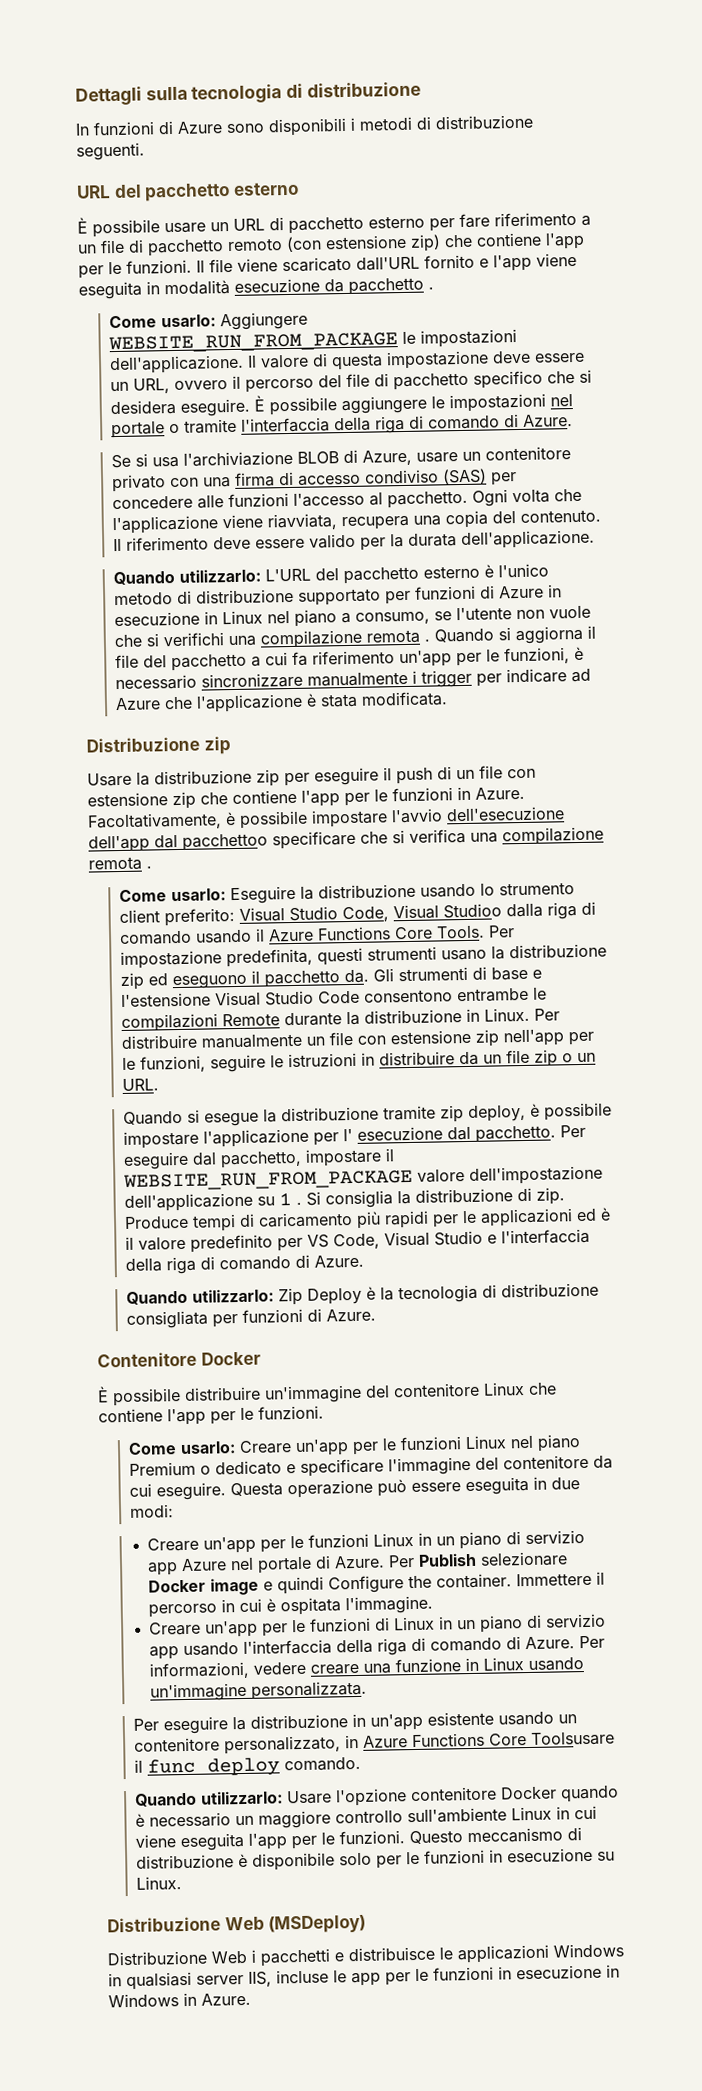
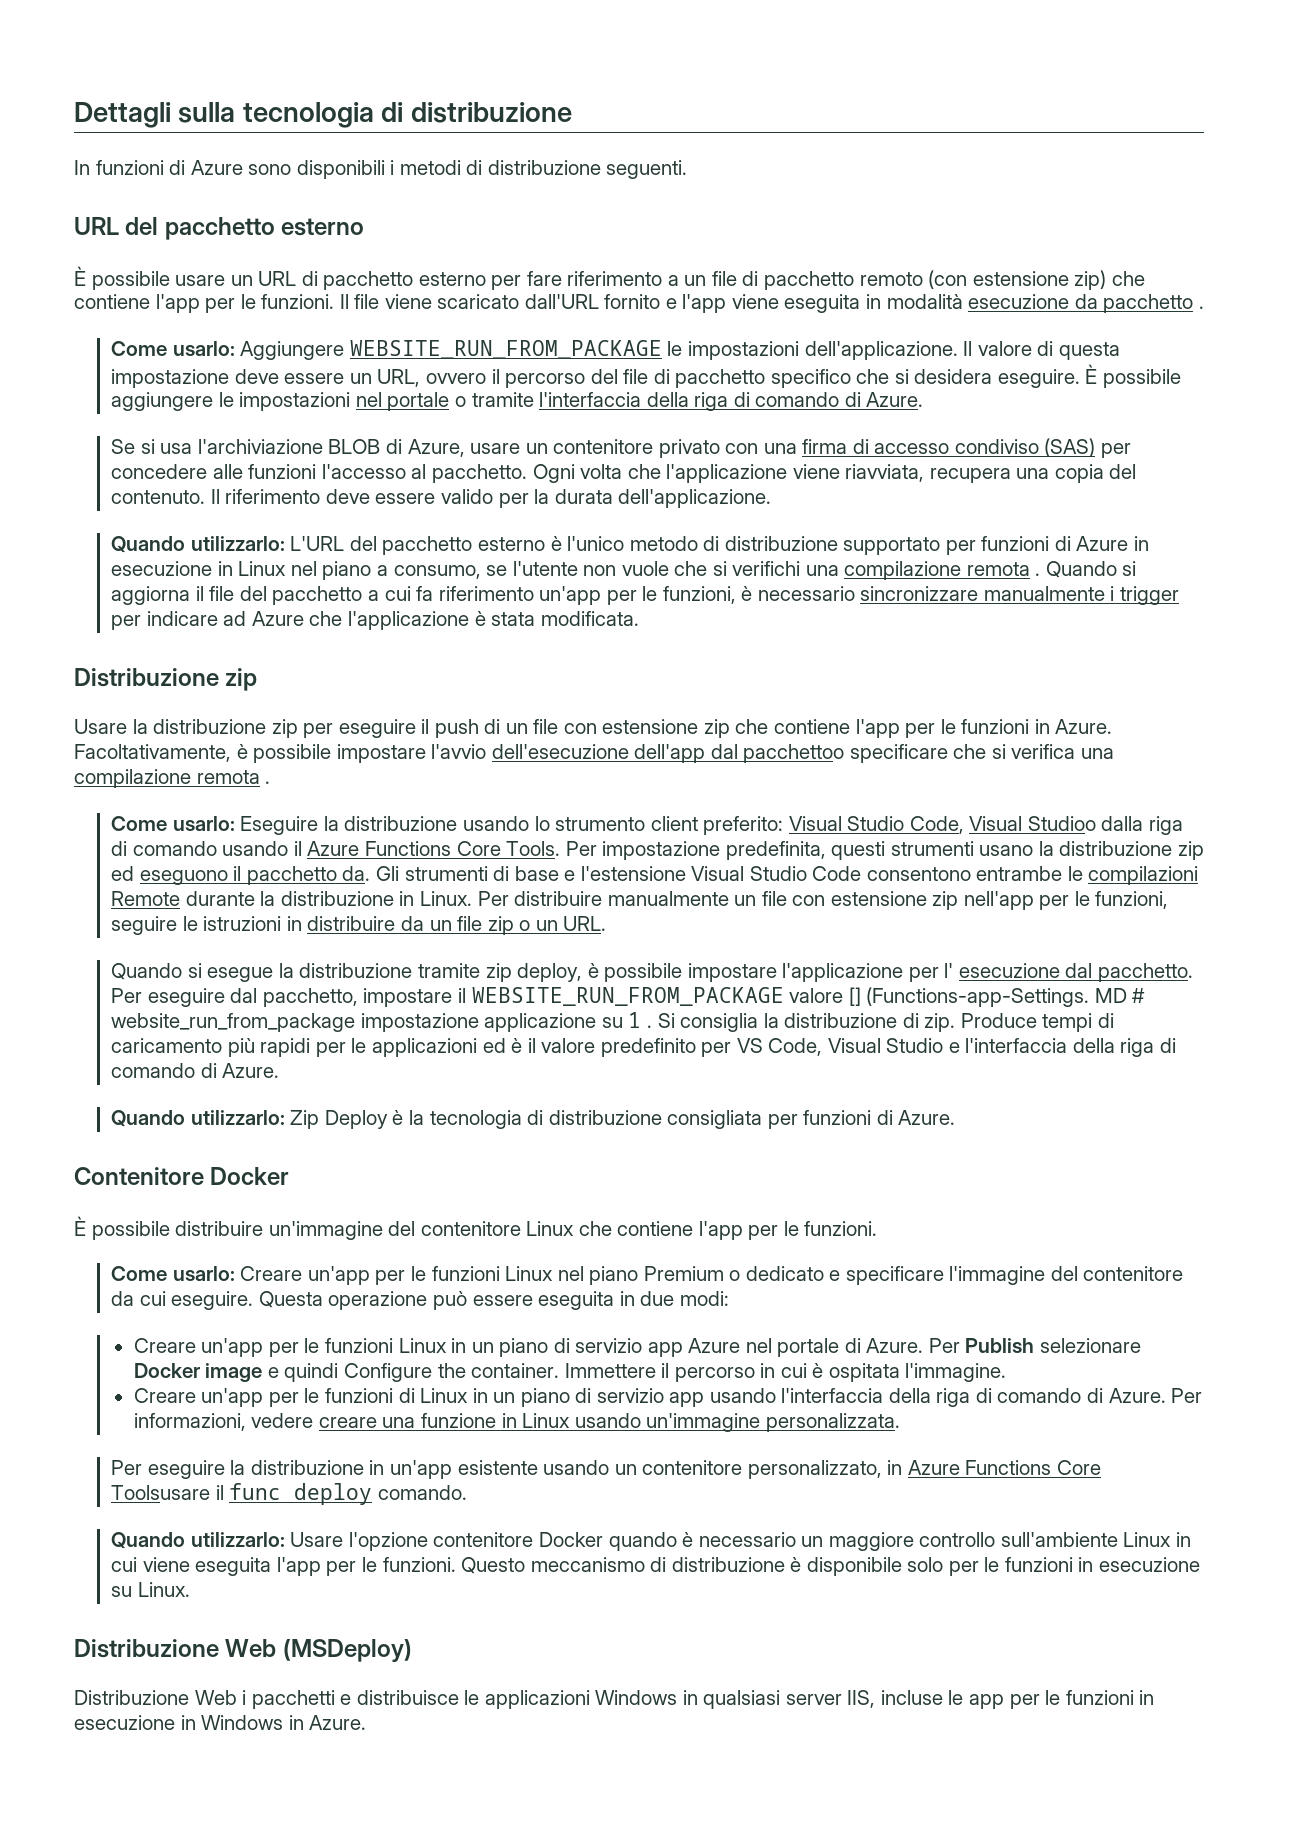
- Per eseguire dal pacchetto, impostare il WEBSITE_RUN_FROM_PACKAGE valore dell'impostazione dell'applicazione su 1 .
+ Per eseguire dal pacchetto, impostare il WEBSITE_RUN_FROM_PACKAGE valore [] (Functions-app-Settings. MD # website_run_from_package impostazione applicazione su 1 .

